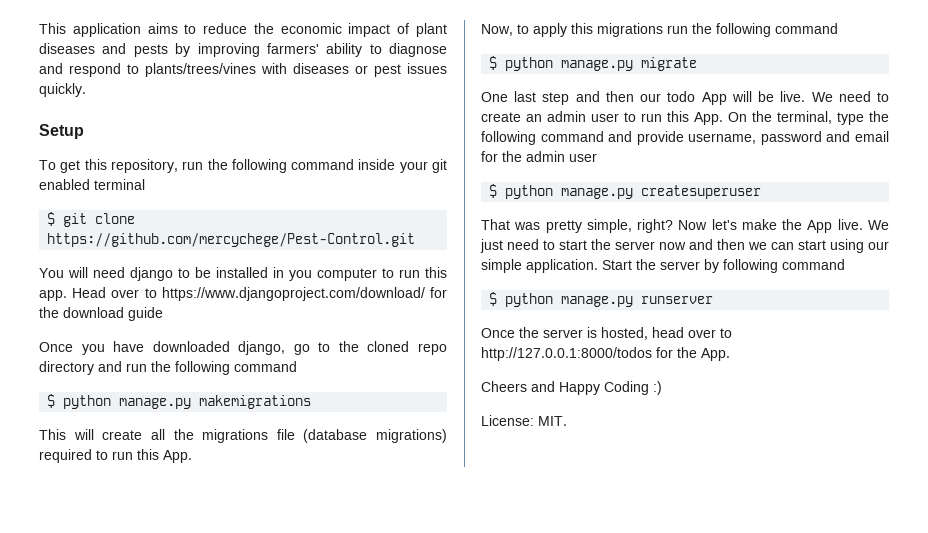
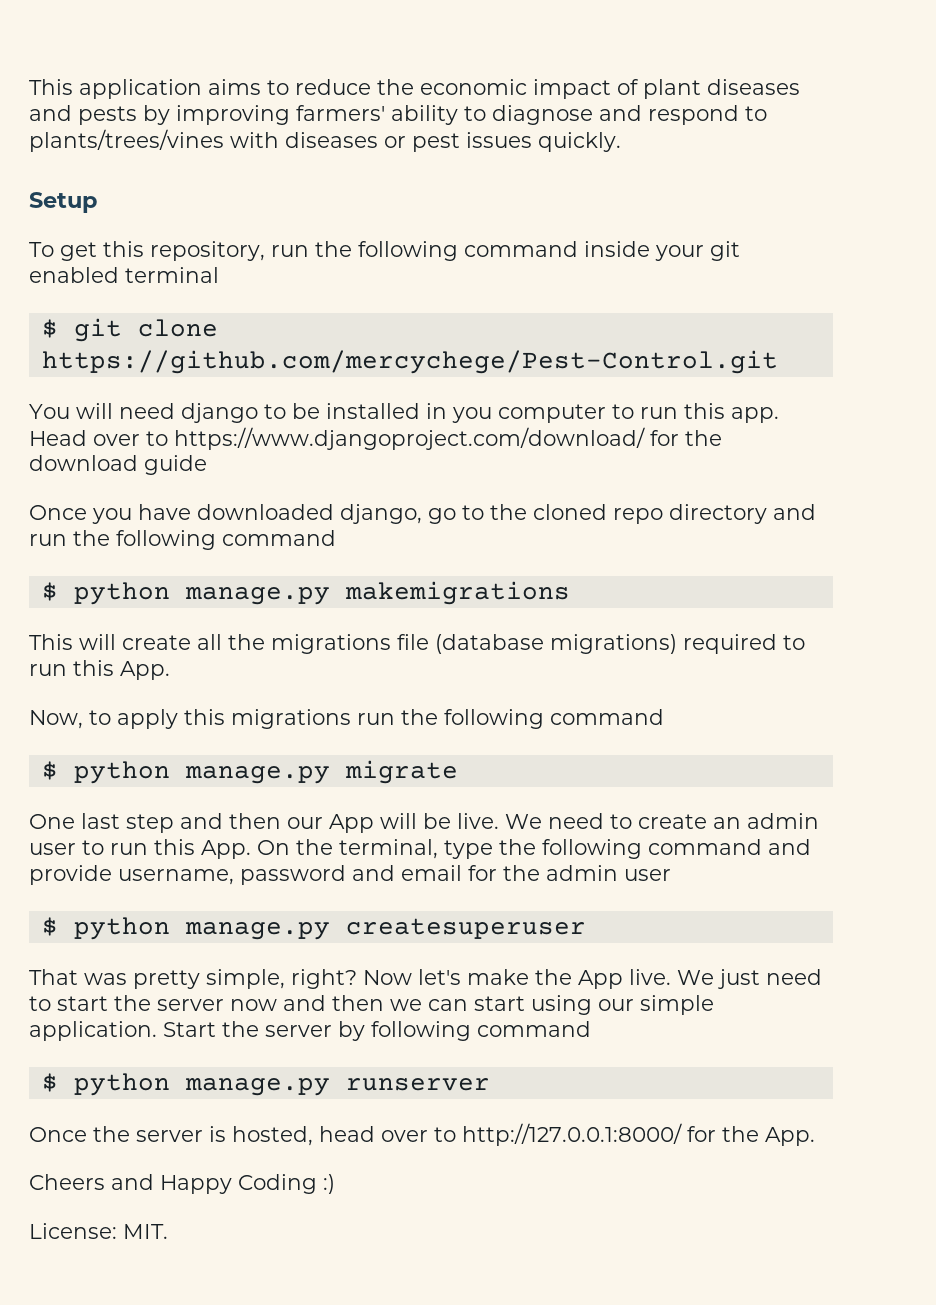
- One last step and then our todo App will be live.
+ One last step and then our App will be live.
- Once the server is hosted, head over to http://127.0.0.1:8000/todos for the App.
+ Once the server is hosted, head over to http://127.0.0.1:8000/ for the App.

